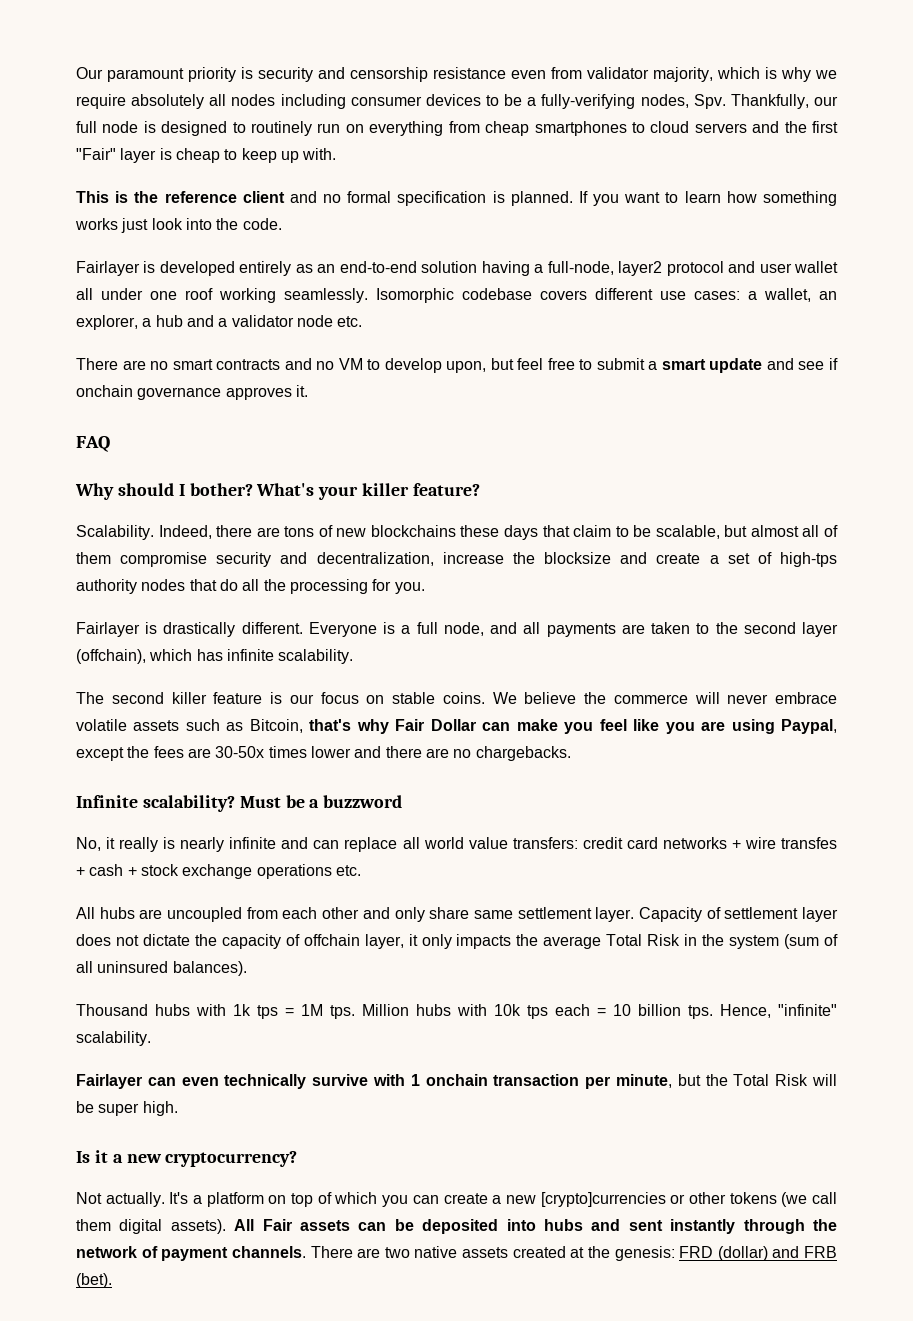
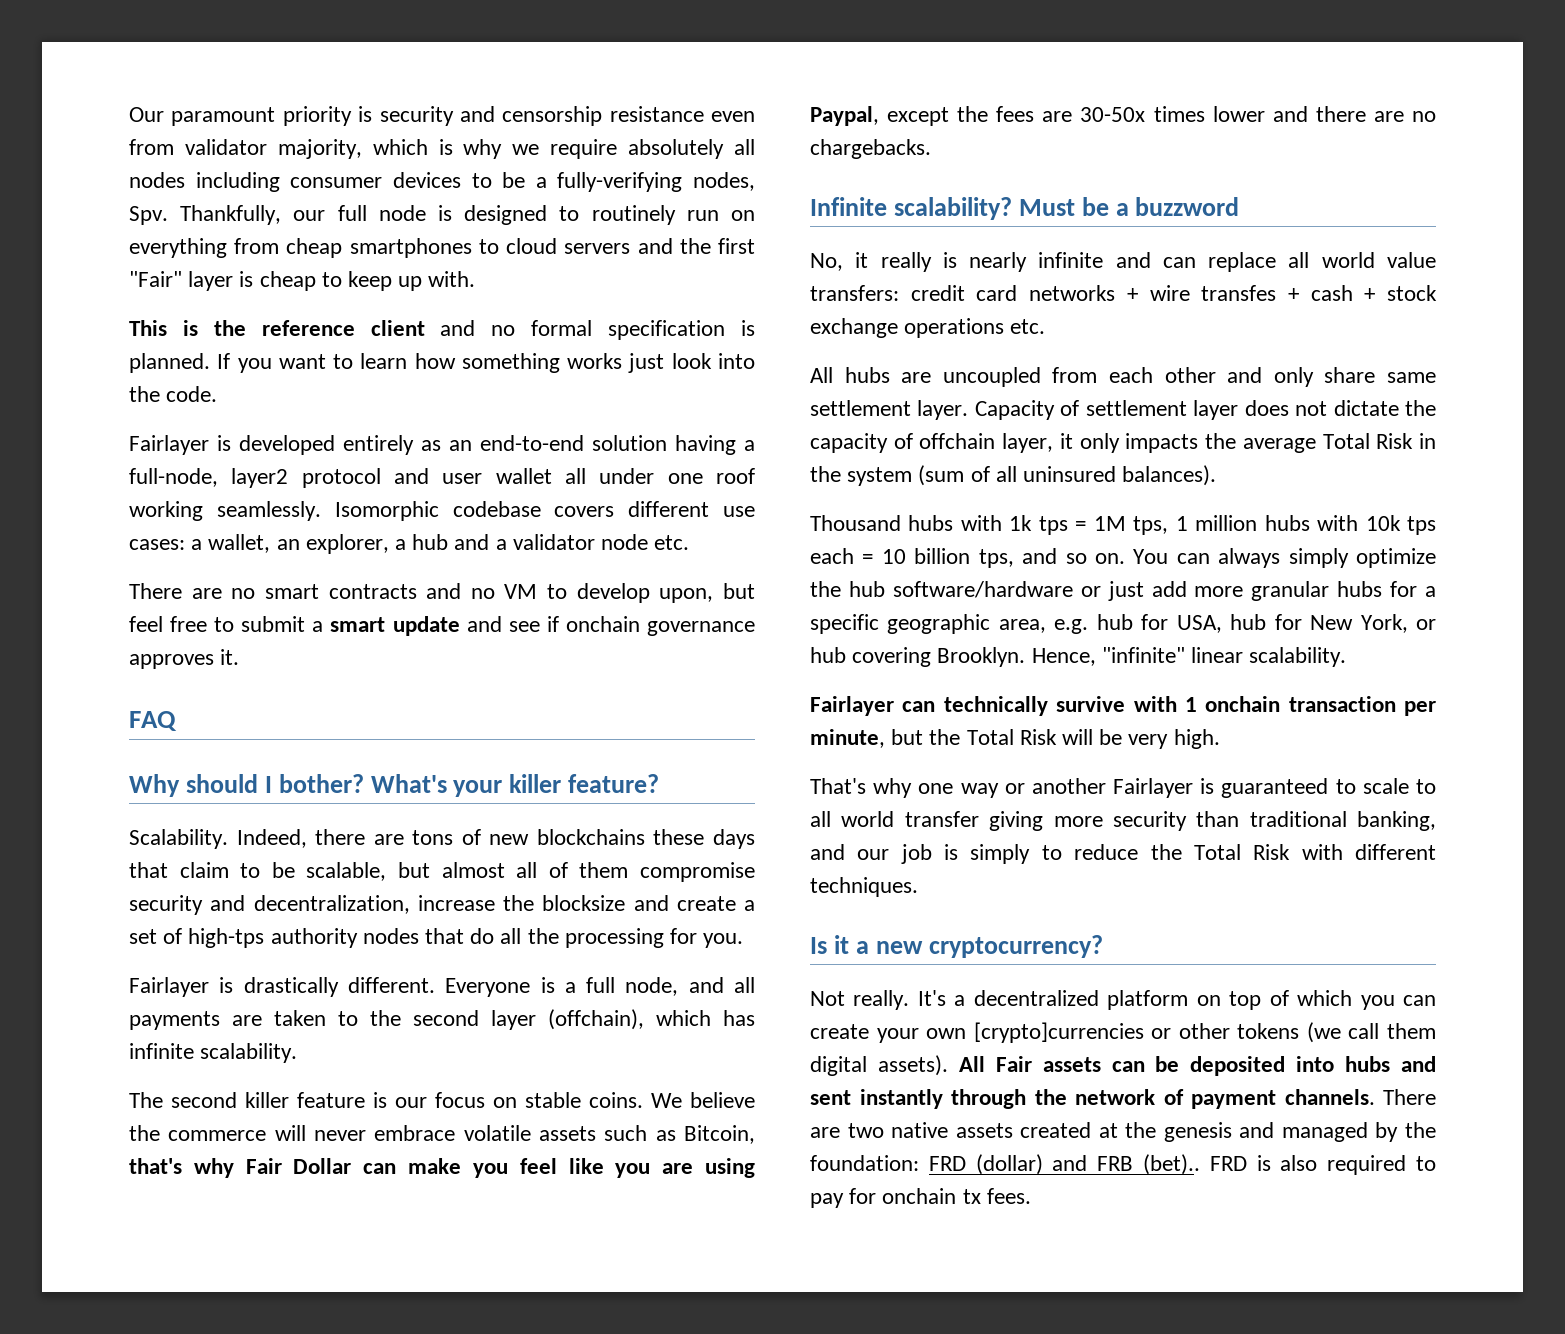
- Thousand hubs with 1k tps = 1M tps. Million hubs with 10k tps each = 10 billion tps.
+ Thousand hubs with 1k tps = 1M tps, 1 million hubs with 10k tps each = 10 billion tps, and so on. You can always simply optimize the hub software/hardware or just add more granular hubs for a specific geographic area, e.g. hub for USA, hub for New York, or hub covering Brooklyn.
- Hence, "infinite" scalability.
+ Hence, "infinite" linear scalability.
- Fairlayer can even technically survive with 1 onchain transaction per minute, but the Total Risk will be super high.
+ Fairlayer can technically survive with 1 onchain transaction per minute, but the Total Risk will be very high.
+ That's why one way or another Fairlayer is guaranteed to scale to all world transfer giving more security than traditional banking, and our job is simply to reduce the Total Risk with different techniques.
- Not actually.
+ Not really.
- It's a platform on top of which you can create a new [crypto]currencies or other tokens (we call them digital assets).
+ It's a decentralized platform on top of which you can create your own [crypto]currencies or other tokens (we call them digital assets).
- There are two native assets created at the genesis: FRD (dollar) and FRB (bet).
+ There are two native assets created at the genesis and managed by the foundation: FRD (dollar) and FRB (bet).. FRD is also required to pay for onchain tx fees.

